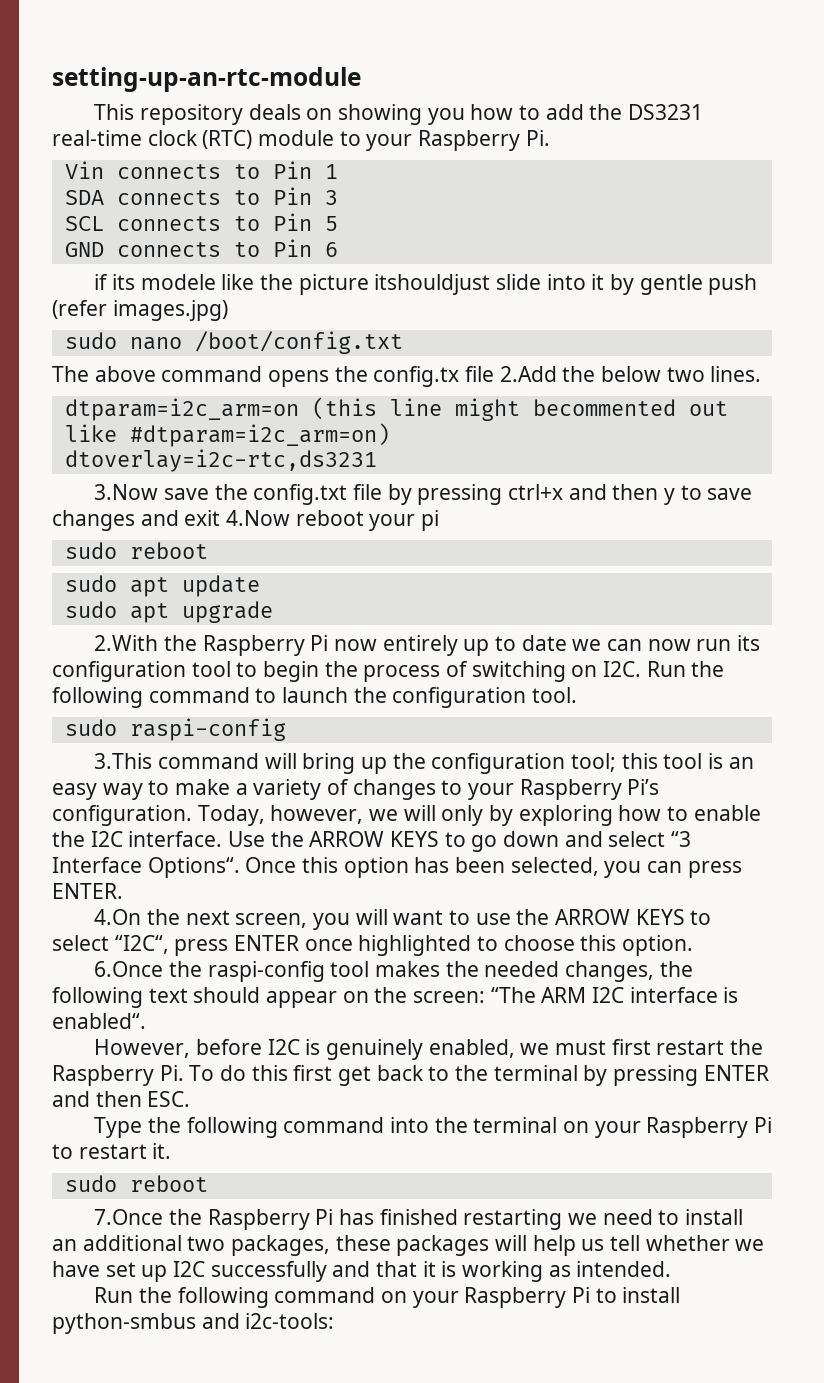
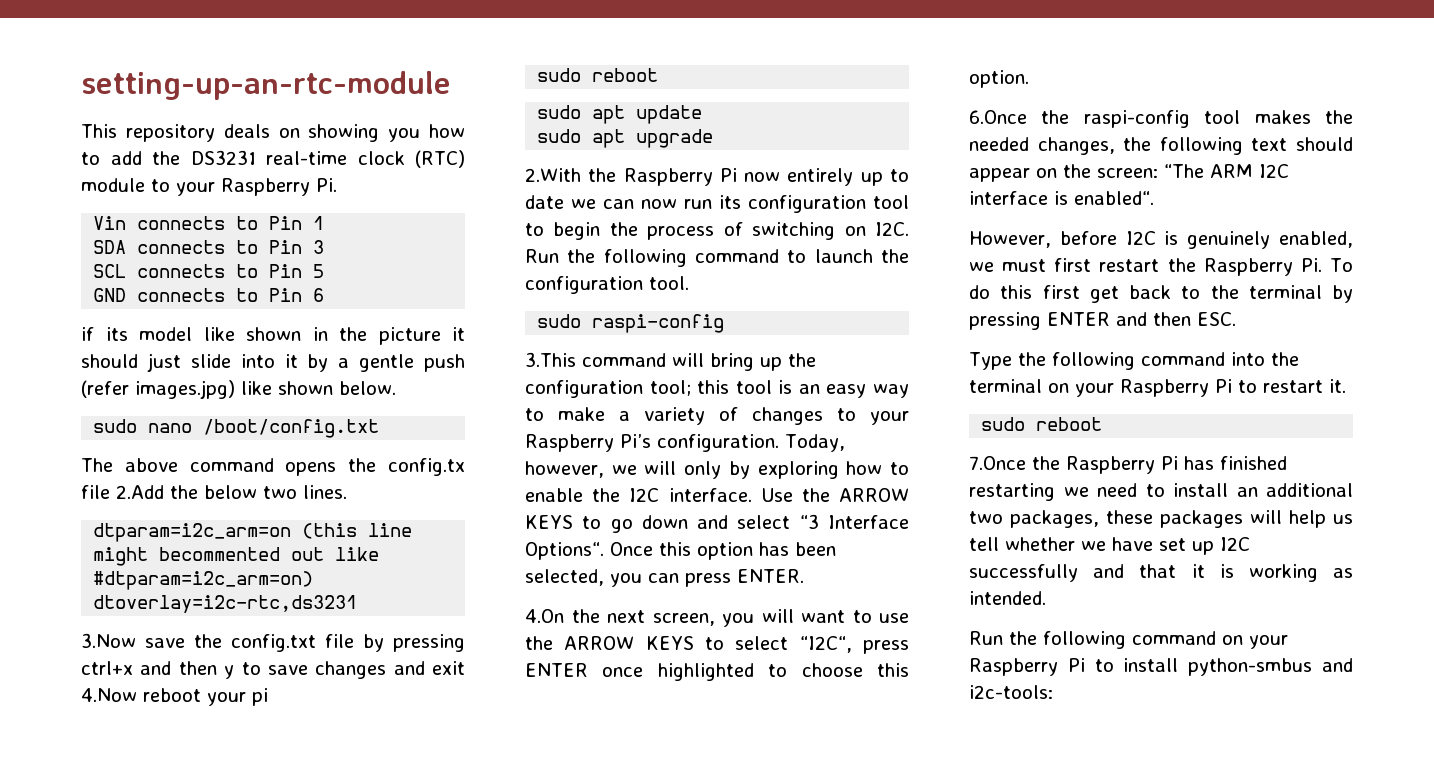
- if its modele like the picture itshouldjust slide into it by gentle push (refer images.jpg)
+ if its model like shown in the picture it should just slide into it by a gentle push (refer images.jpg) like shown below.

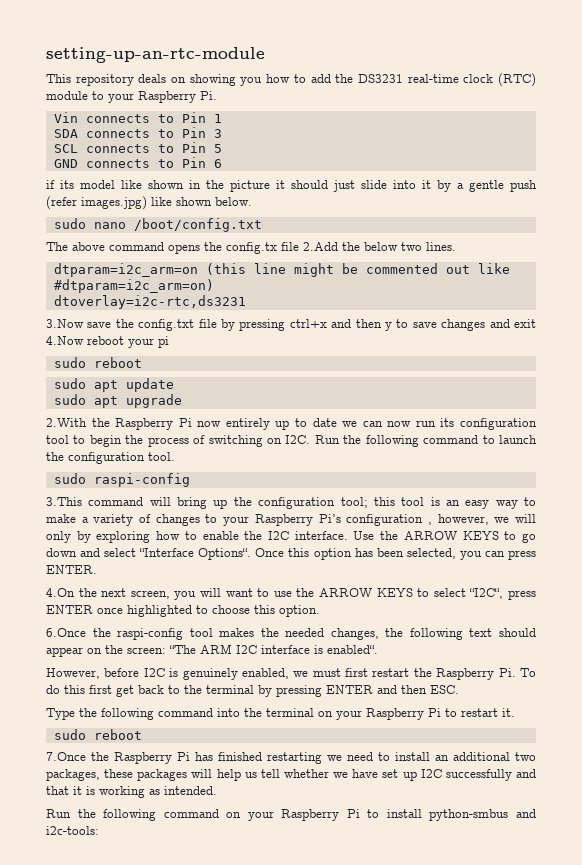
- dtparam=i2c_arm=on (this line might becommented out like #dtparam=i2c_arm=on)
+ dtparam=i2c_arm=on (this line might be commented out like #dtparam=i2c_arm=on)
- 3.This command will bring up the configuration tool; this tool is an easy way to make a variety of changes to your Raspberry Pi’s configuration. Today, however, we will only by exploring how to enable the I2C interface.
+ 3.This command will bring up the configuration tool; this tool is an easy way to make a variety of changes to your Raspberry Pi’s configuration , however, we will only by exploring how to enable the I2C interface.
- Use the ARROW KEYS to go down and select “3 Interface Options“.
+ Use the ARROW KEYS to go down and select “Interface Options“.

